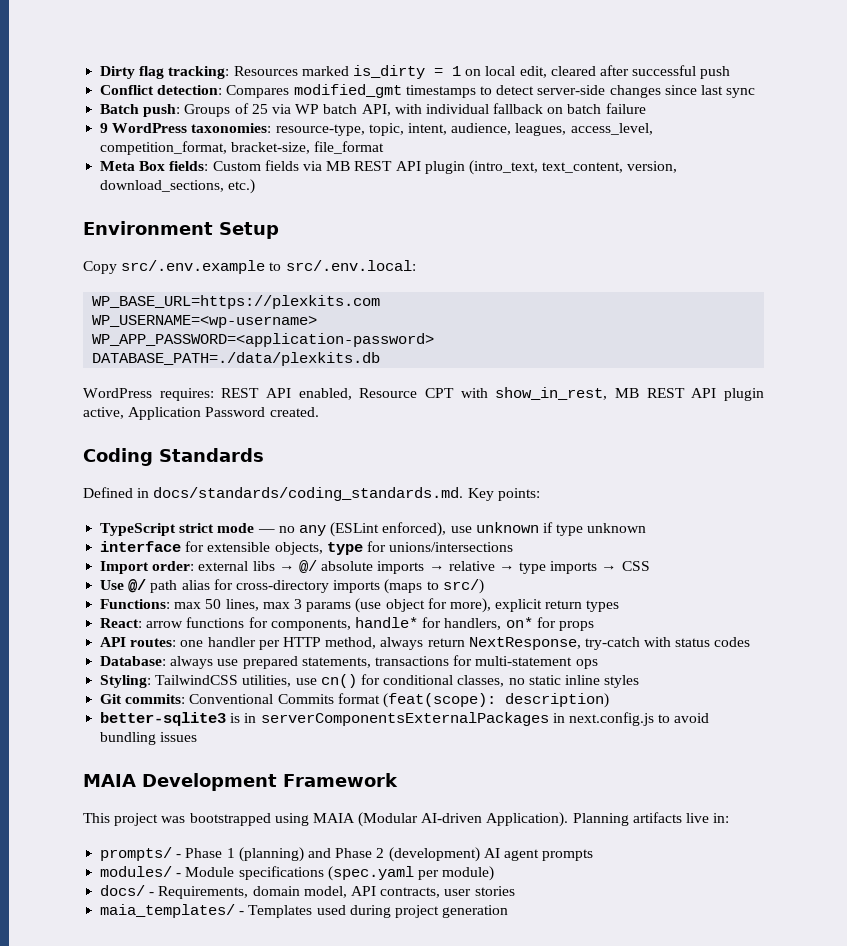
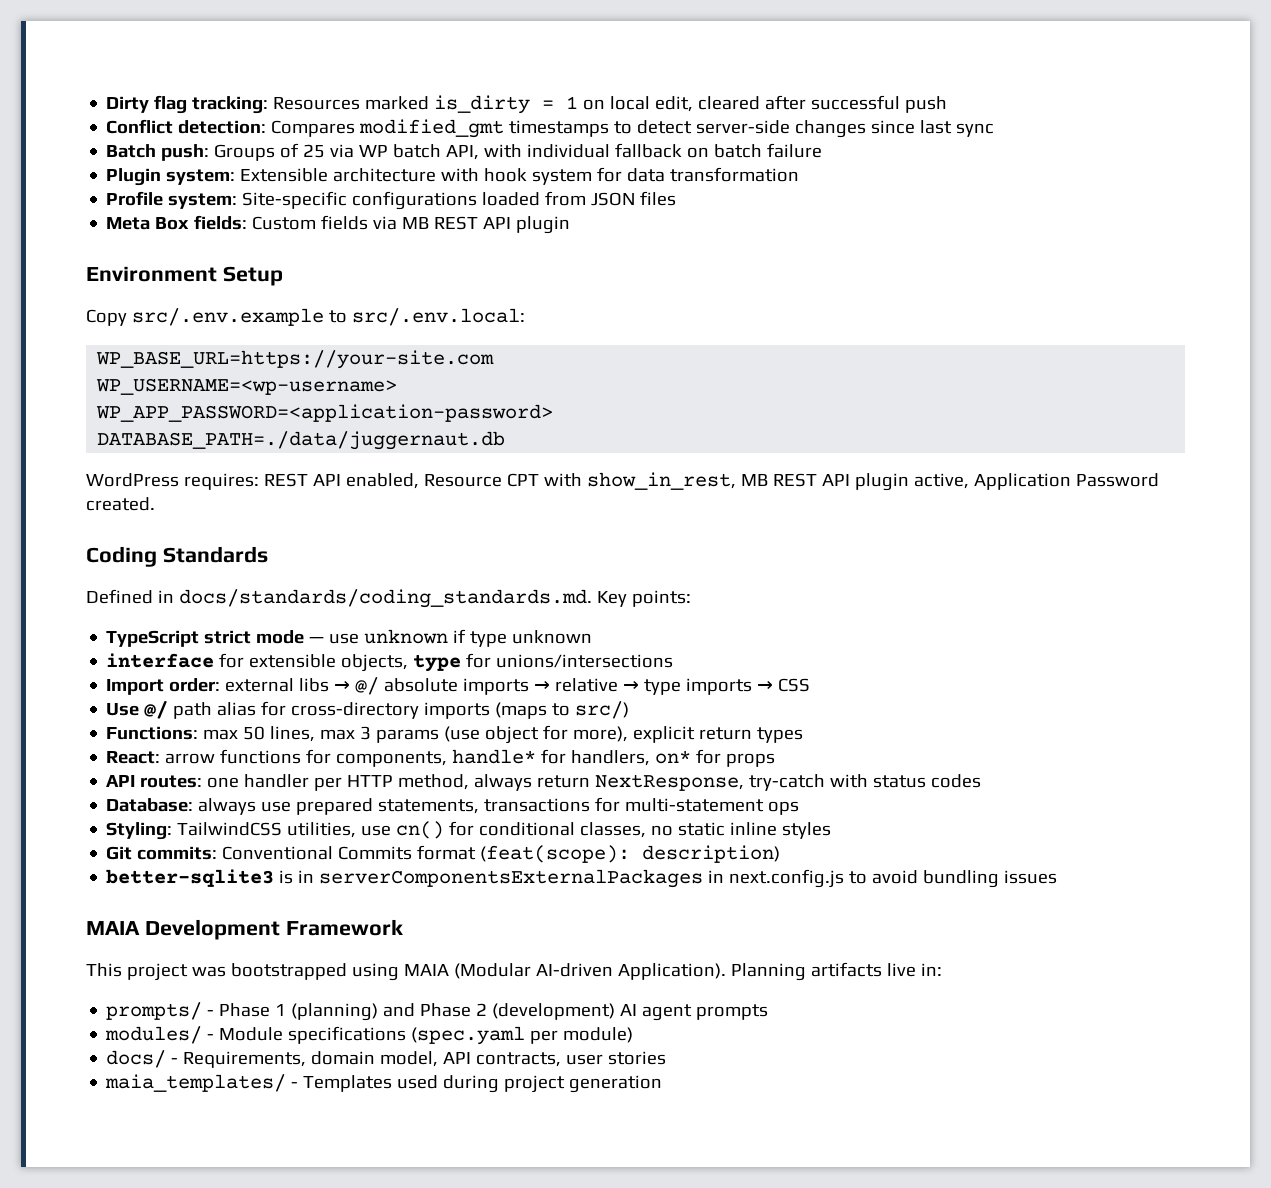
- 9 WordPress taxonomies: resource-type, topic, intent, audience, leagues, access_level, competition_format, bracket-size, file_format
+ Plugin system: Extensible architecture with hook system for data transformation
+ Profile system: Site-specific configurations loaded from JSON files
- Meta Box fields: Custom fields via MB REST API plugin (intro_text, text_content, version, download_sections, etc.)
+ Meta Box fields: Custom fields via MB REST API plugin
- WP_BASE_URL=https://plexkits.com
+ WP_BASE_URL=https://your-site.com
- DATABASE_PATH=./data/plexkits.db
+ DATABASE_PATH=./data/juggernaut.db
- TypeScript strict mode — no any (ESLint enforced), use unknown if type unknown
+ TypeScript strict mode — use unknown if type unknown

